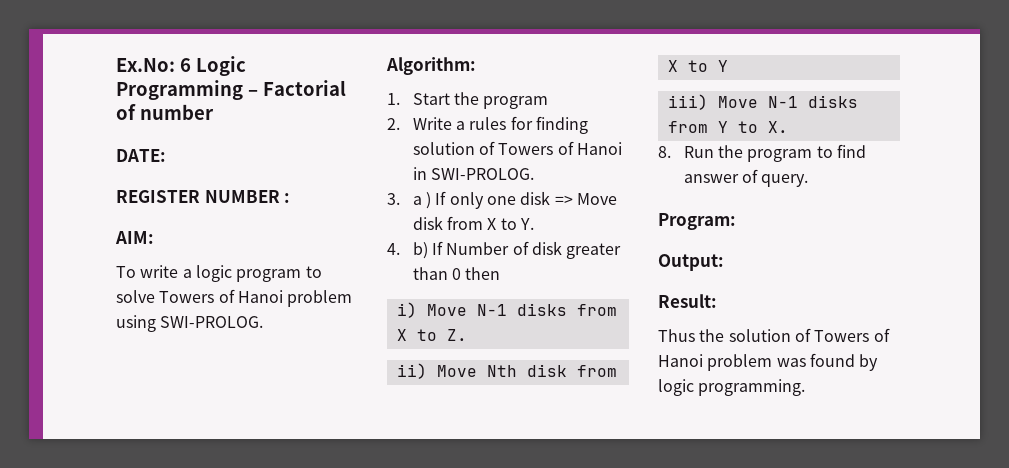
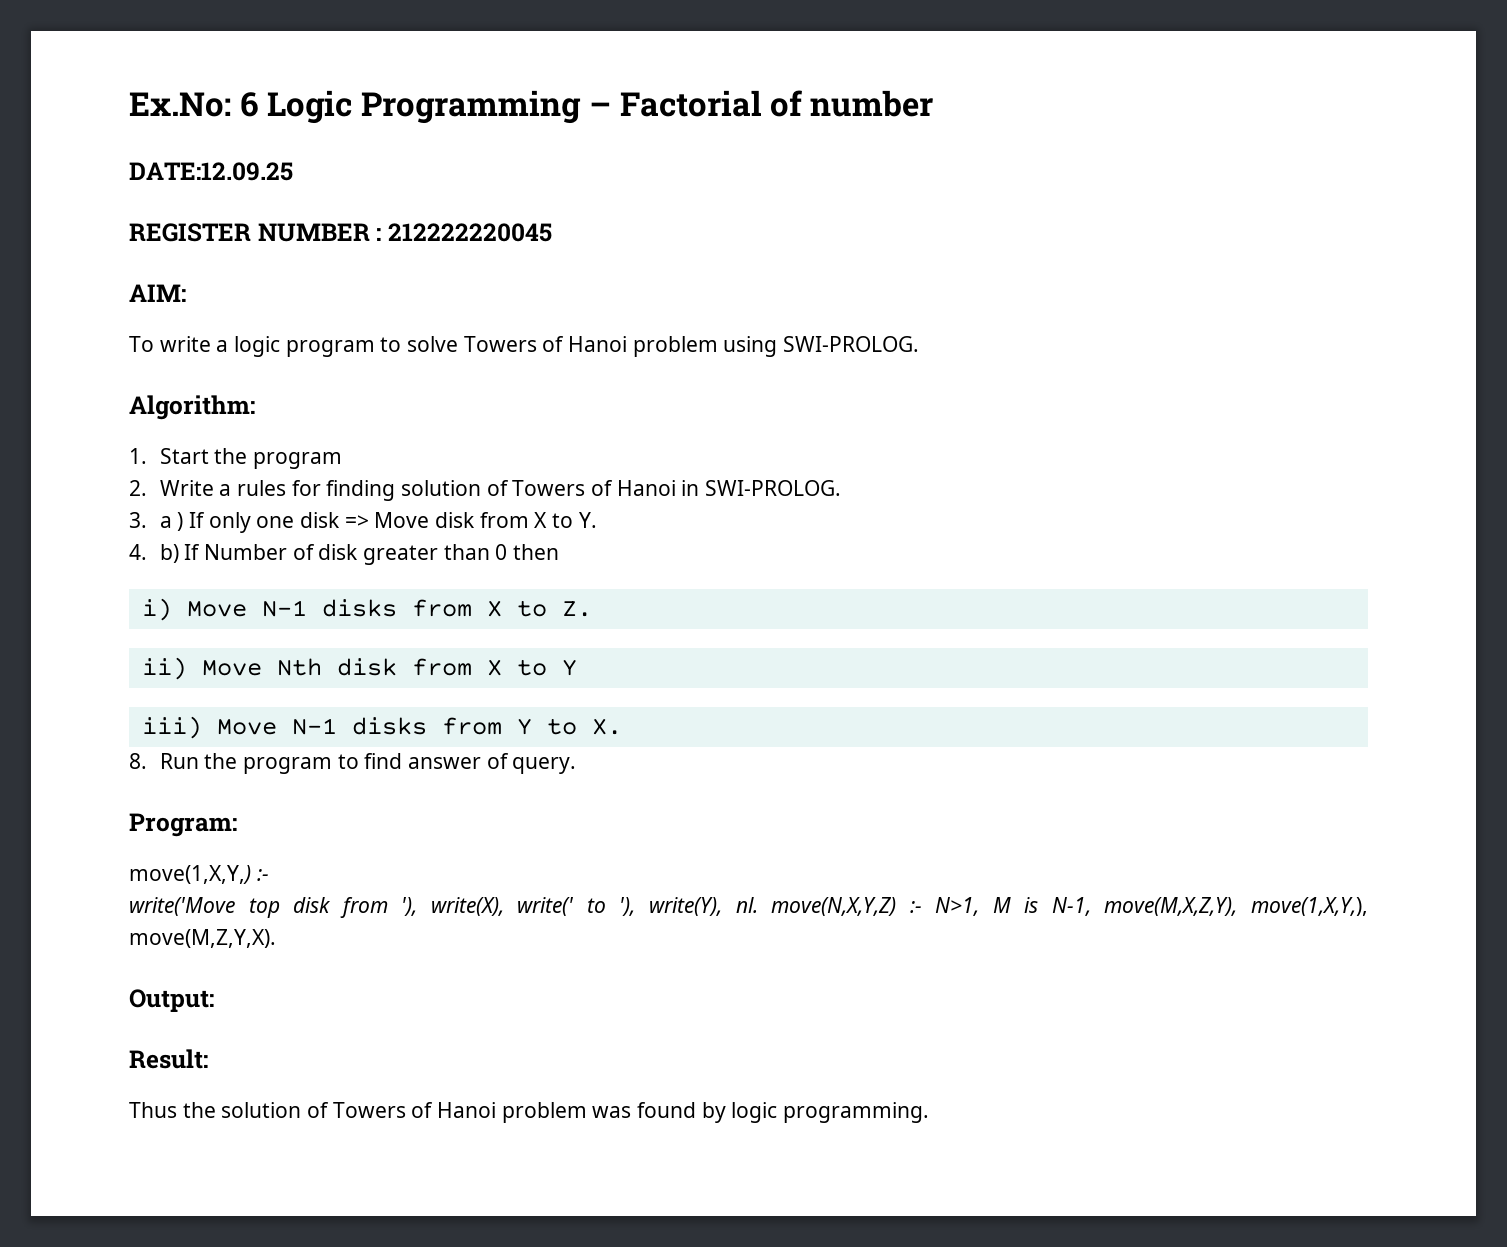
- DATE:
+ DATE:12.09.25
- REGISTER NUMBER :
+ REGISTER NUMBER : 212222220045
+ move(1,X,Y,) :-
+ write('Move top disk from '), write(X), write(' to '), write(Y), nl. move(N,X,Y,Z) :- N>1, M is N-1, move(M,X,Z,Y), move(1,X,Y,), move(M,Z,Y,X).

